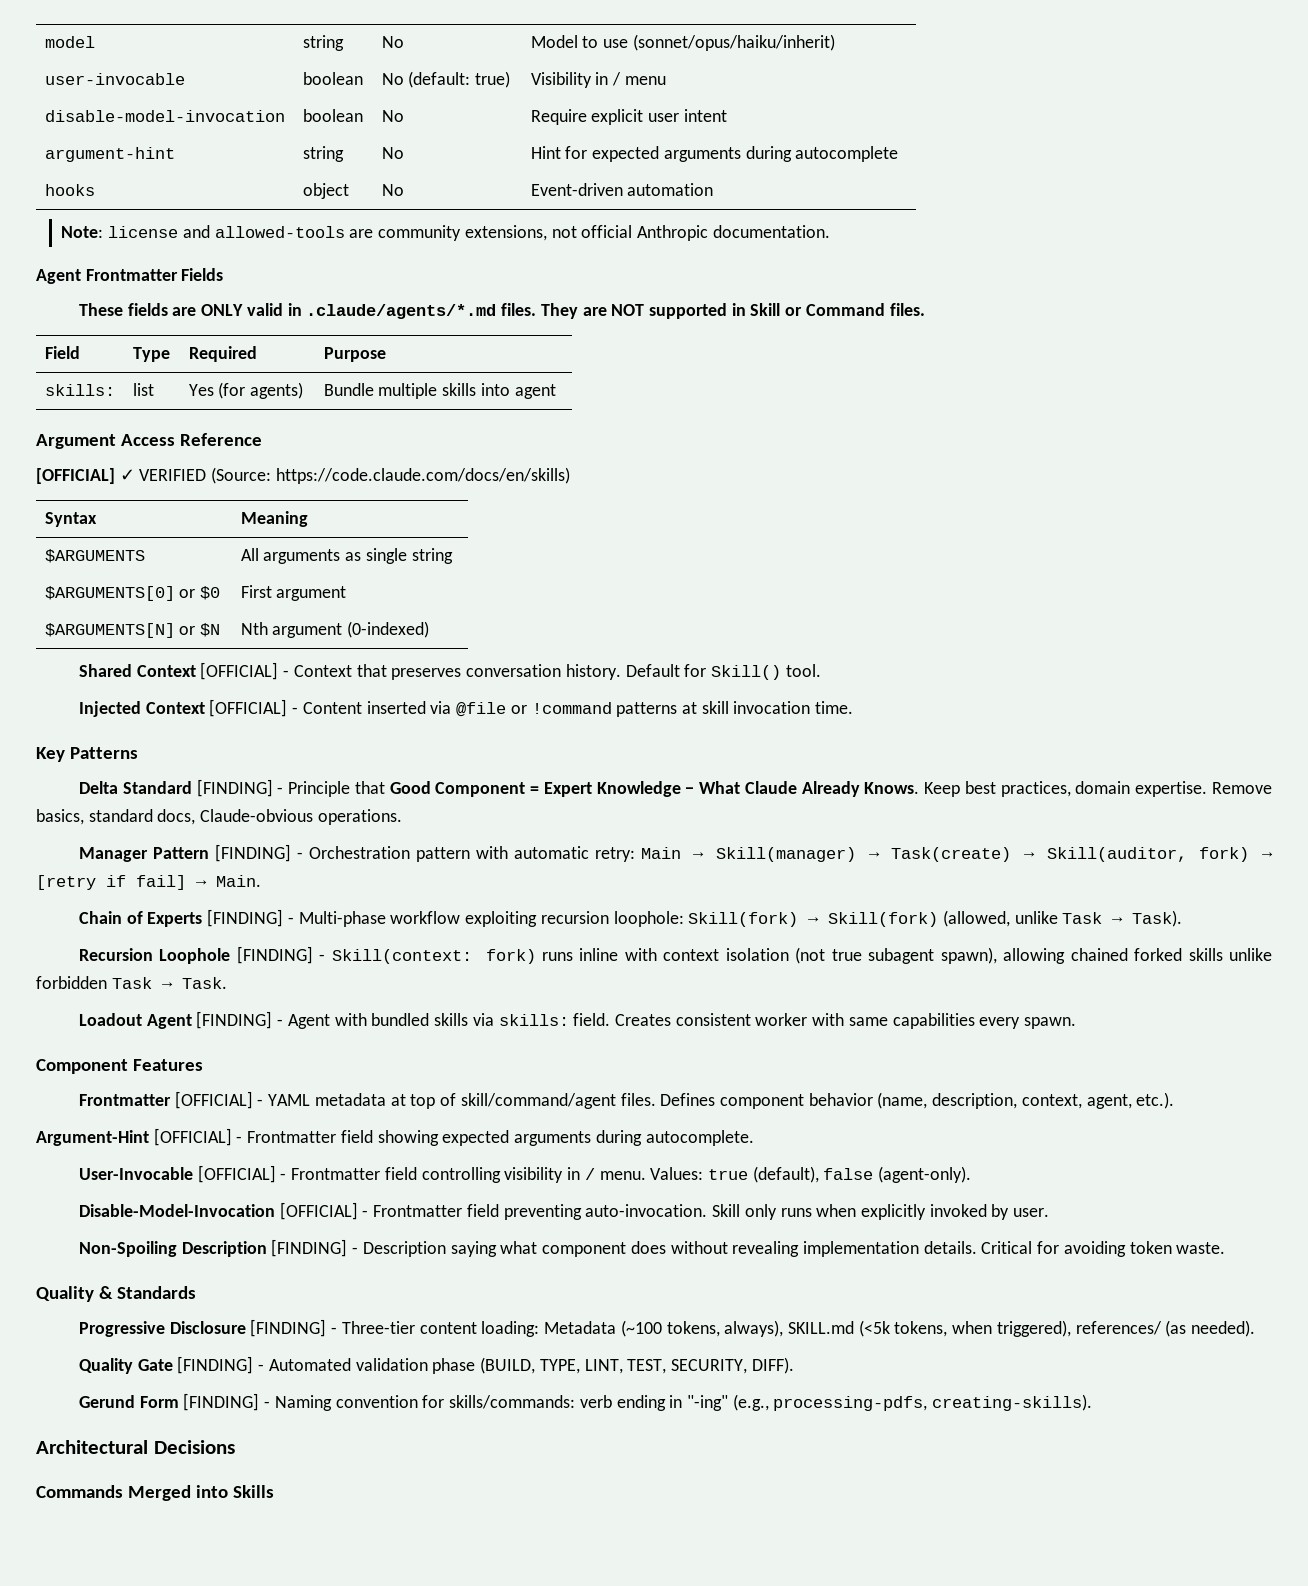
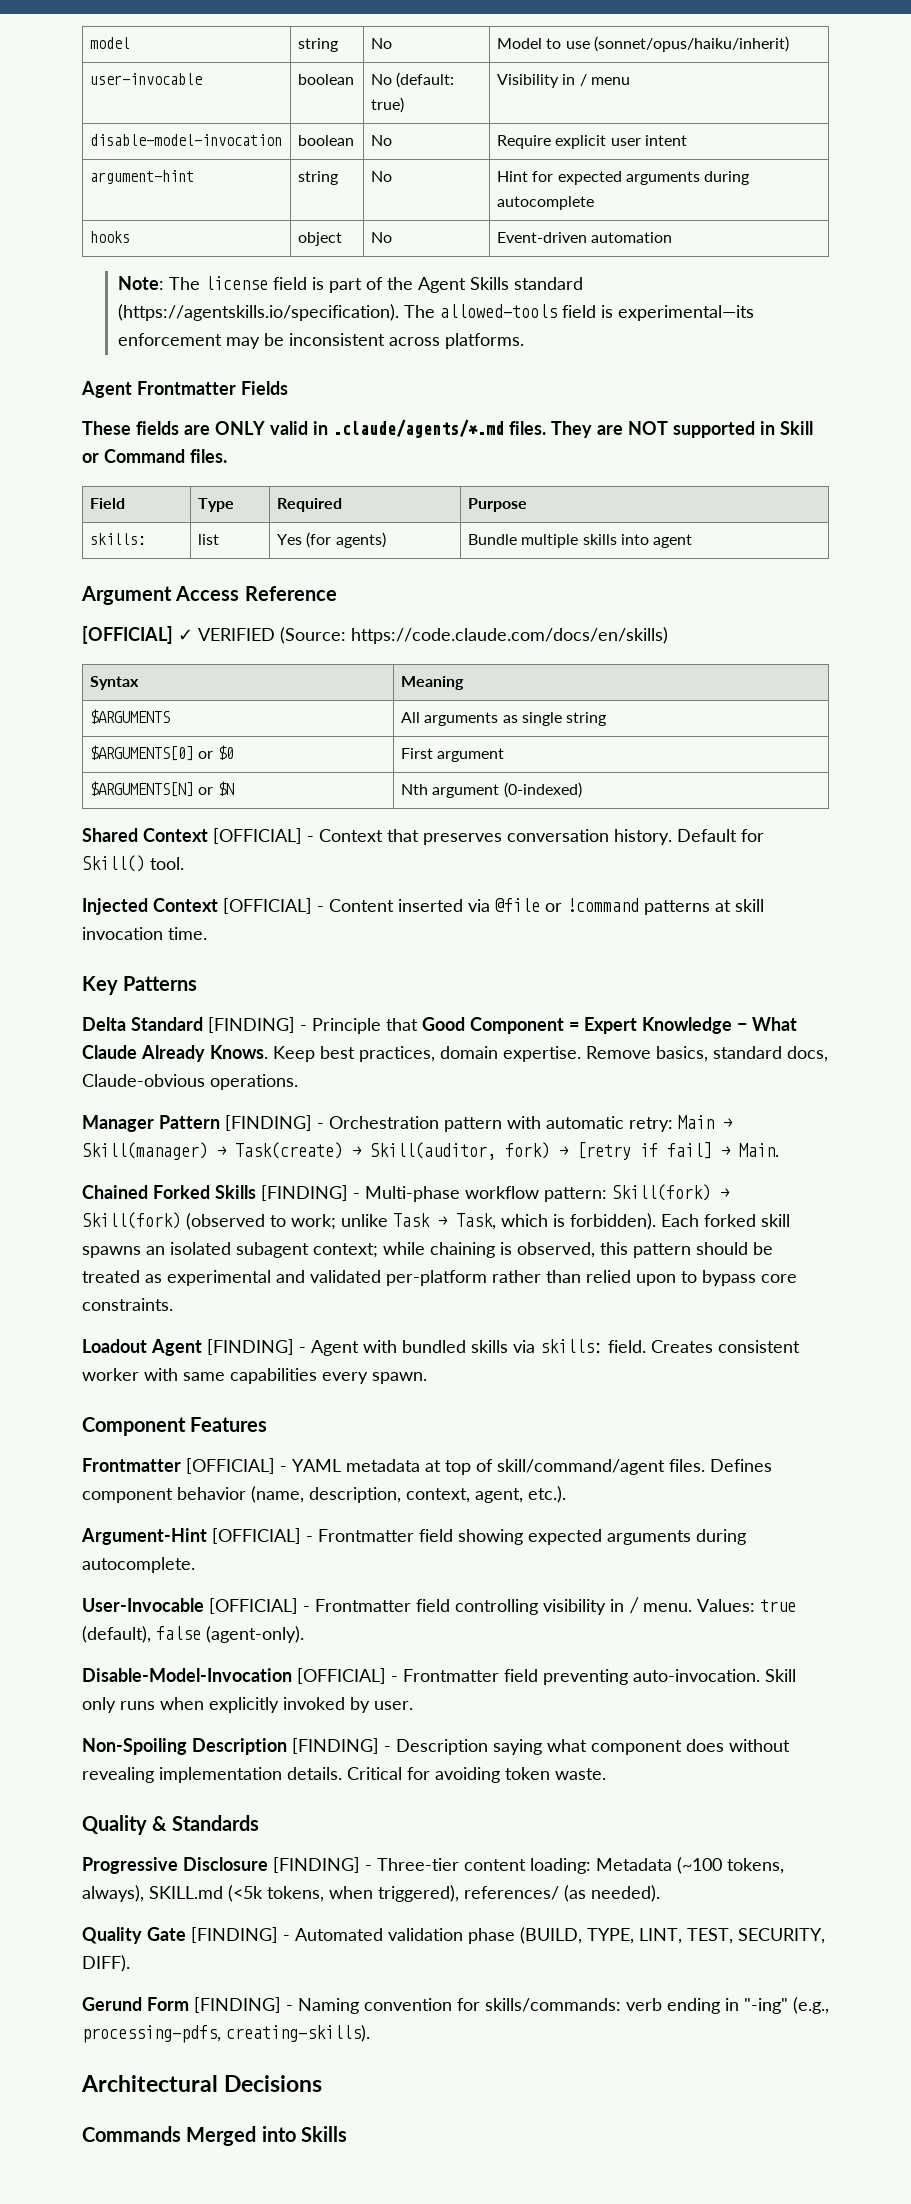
- Note: license and allowed-tools are community extensions, not official Anthropic documentation.
+ Note: The license field is part of the Agent Skills standard (https://agentskills.io/specification). The allowed-tools field is experimental—its enforcement may be inconsistent across platforms.
- Chain of Experts [FINDING] - Multi-phase workflow exploiting recursion loophole: Skill(fork) → Skill(fork) (allowed, unlike Task → Task).
- Recursion Loophole [FINDING] - Skill(context: fork) runs inline with context isolation (not true subagent spawn), allowing chained forked skills unlike forbidden Task → Task.
+ Chained Forked Skills [FINDING] - Multi-phase workflow pattern: Skill(fork) → Skill(fork) (observed to work; unlike Task → Task, which is forbidden). Each forked skill spawns an isolated subagent context; while chaining is observed, this pattern should be treated as experimental and validated per-platform rather than relied upon to bypass core constraints.

